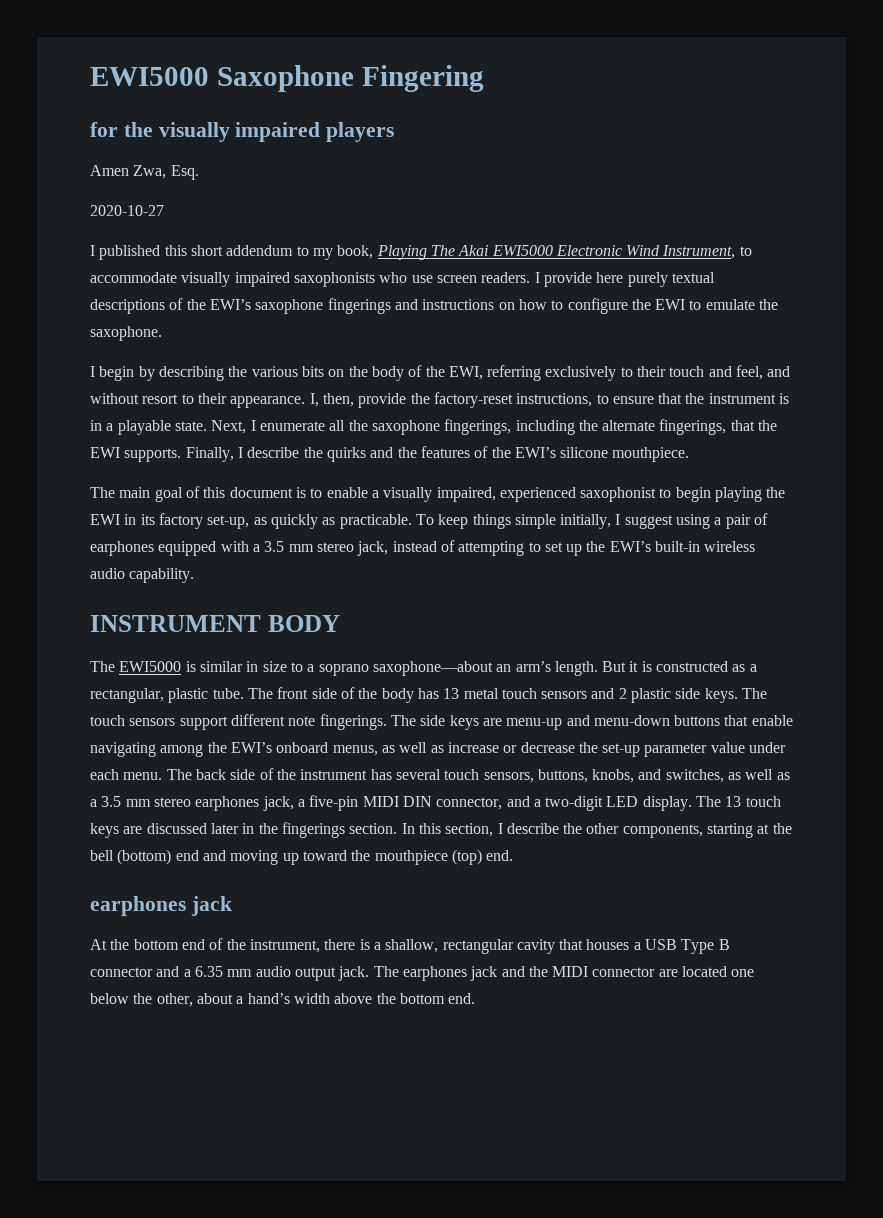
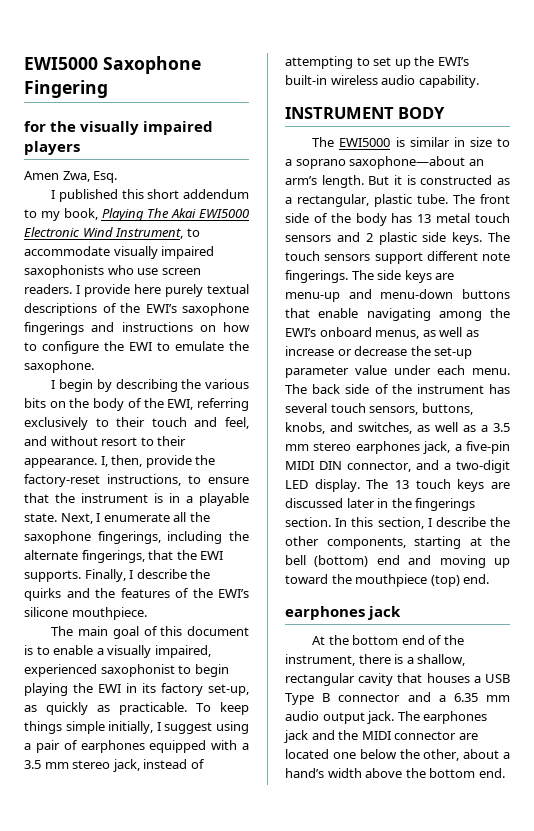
- 2020-10-27

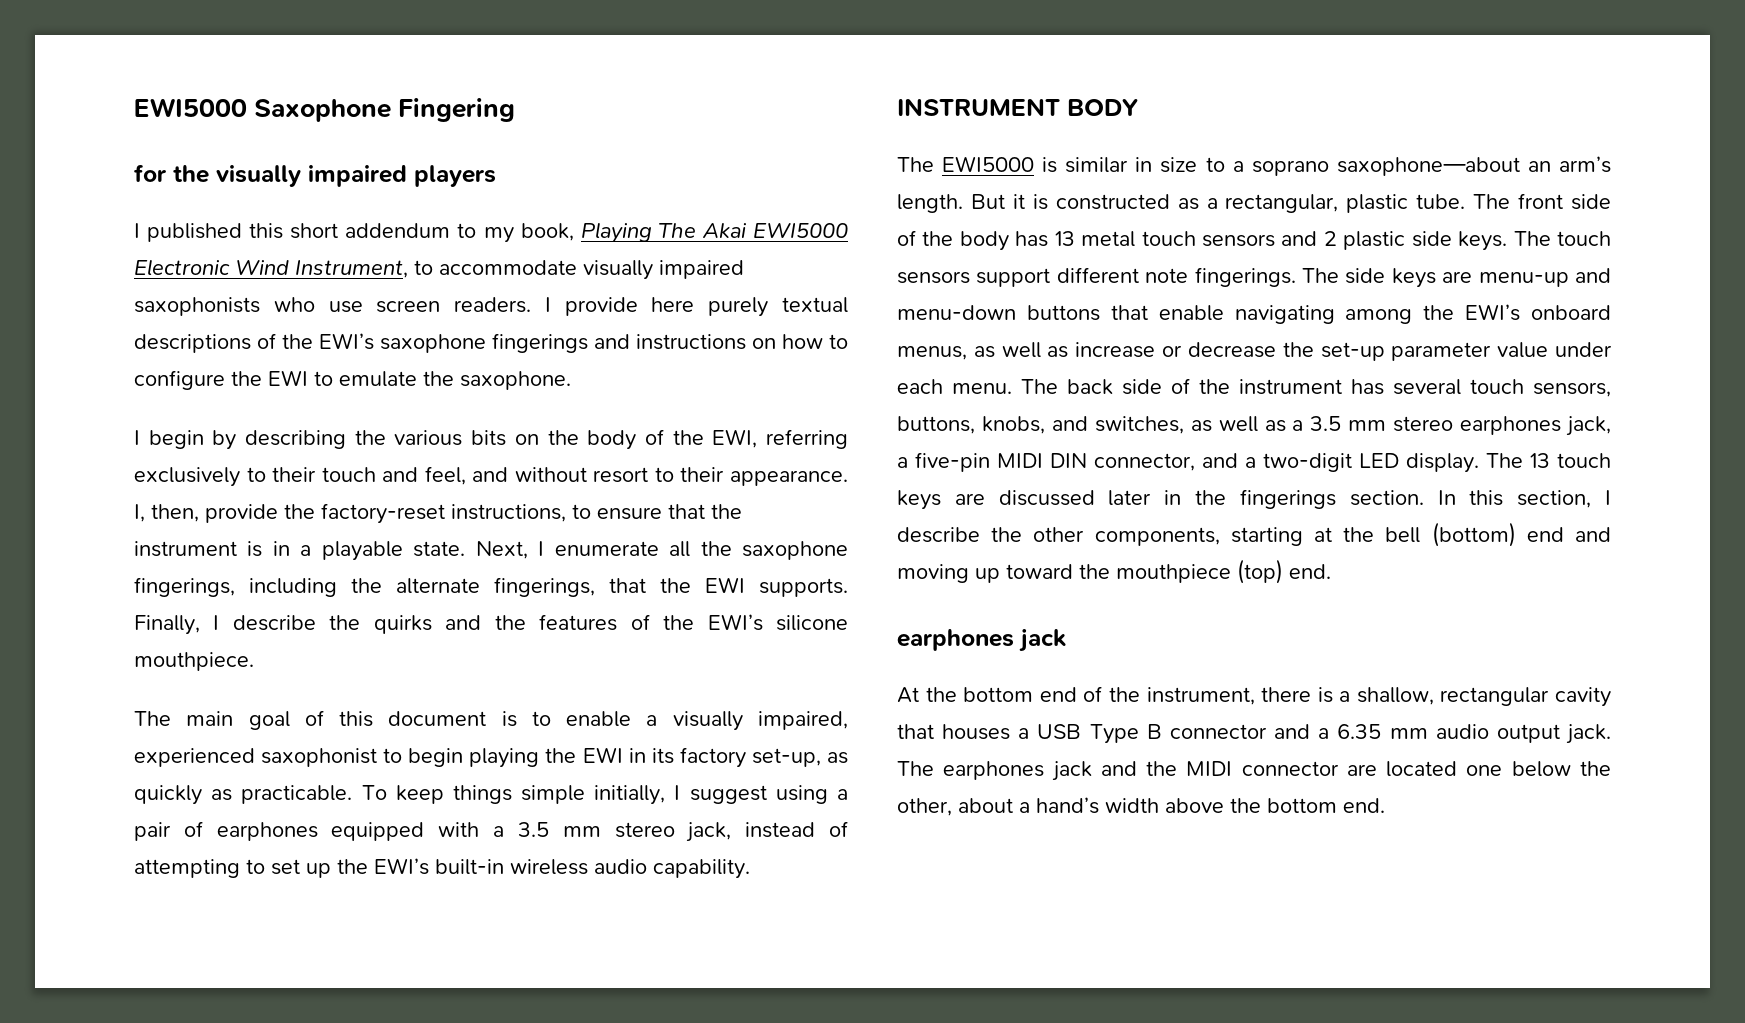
- Amen Zwa, Esq.

